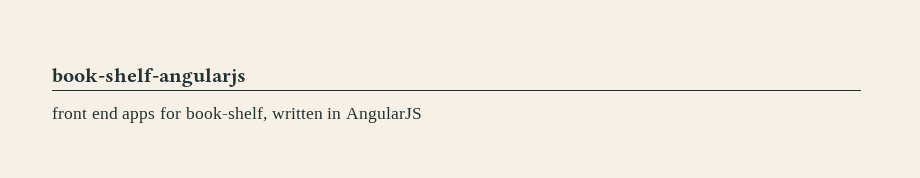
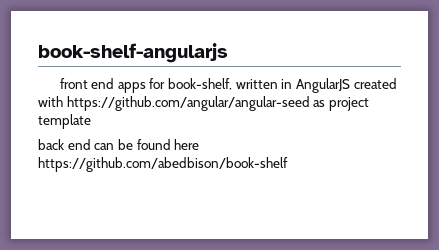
- front end apps for book-shelf, written in AngularJS
+ front end apps for book-shelf, written in AngularJS created with https://github.com/angular/angular-seed as project template
+ back end can be found here https://github.com/abedbison/book-shelf

